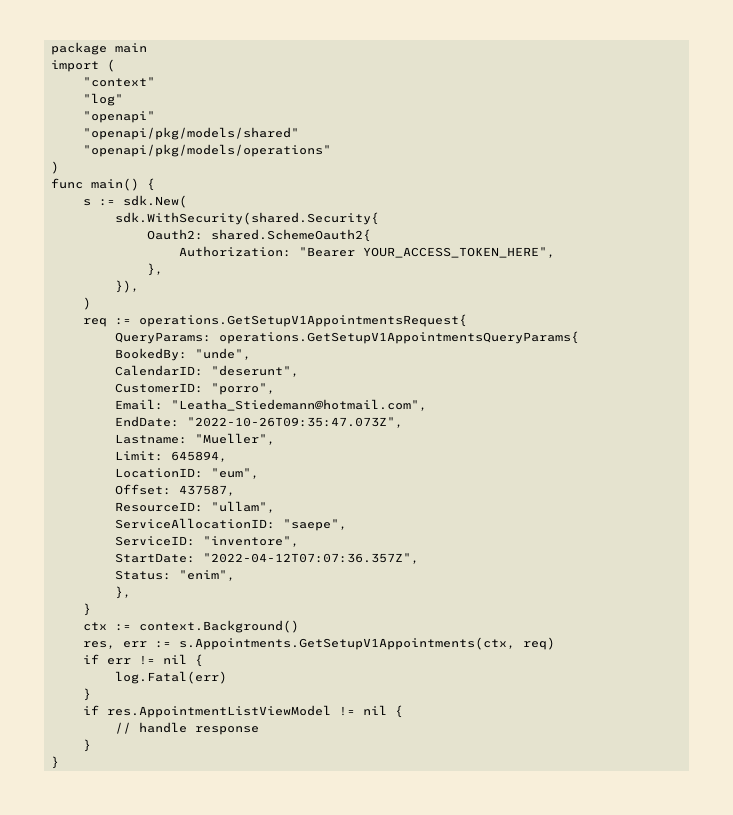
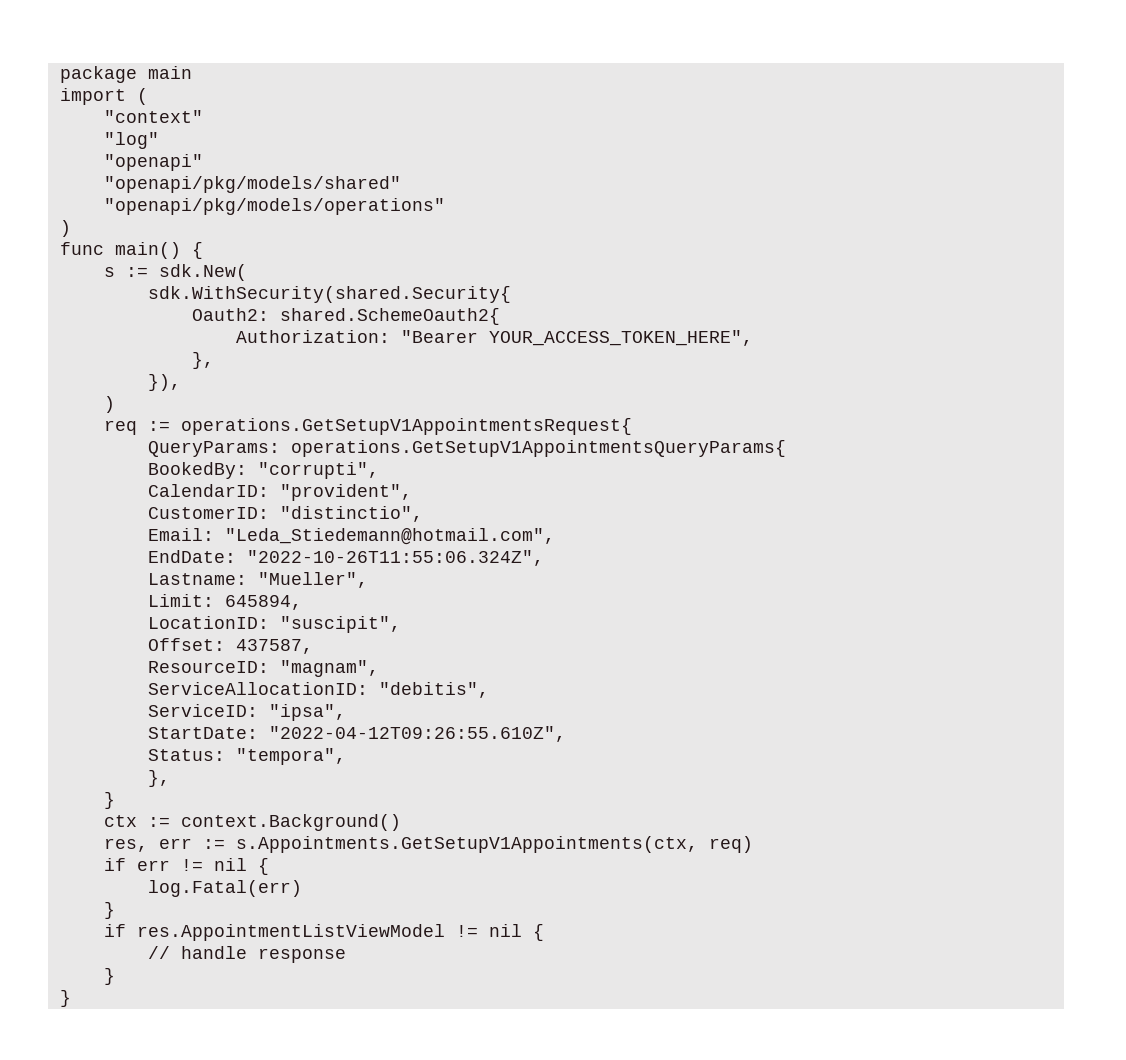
- BookedBy: "unde",
+ BookedBy: "corrupti",
- CalendarID: "deserunt",
+ CalendarID: "provident",
- CustomerID: "porro",
+ CustomerID: "distinctio",
- Email: "Leatha_Stiedemann@hotmail.com",
+ Email: "Leda_Stiedemann@hotmail.com",
- EndDate: "2022-10-26T09:35:47.073Z",
+ EndDate: "2022-10-26T11:55:06.324Z",
- LocationID: "eum",
+ LocationID: "suscipit",
- ResourceID: "ullam",
+ ResourceID: "magnam",
- ServiceAllocationID: "saepe",
+ ServiceAllocationID: "debitis",
- ServiceID: "inventore",
+ ServiceID: "ipsa",
- StartDate: "2022-04-12T07:07:36.357Z",
+ StartDate: "2022-04-12T09:26:55.610Z",
- Status: "enim",
+ Status: "tempora",

